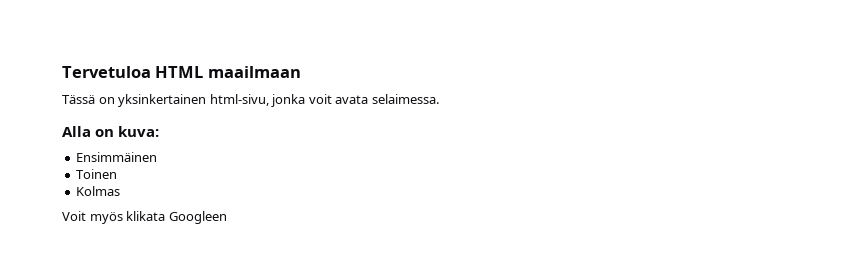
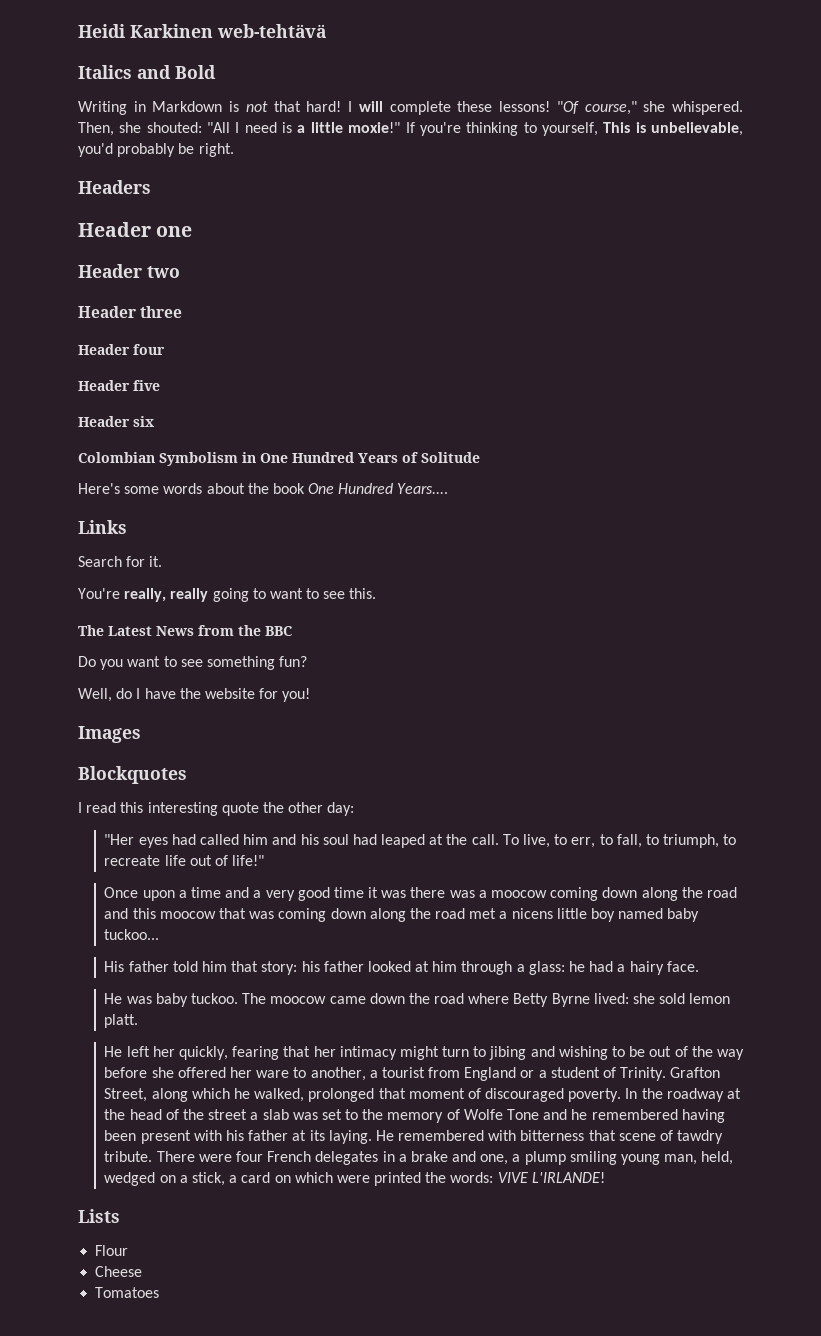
- Tervetuloa HTML maailmaan
- Tässä on yksinkertainen html-sivu, jonka voit avata selaimessa.
- Alla on kuva:
- Ensimmäinen
- Toinen
- Kolmas
- Voit myös klikata Googleen
+ Heidi Karkinen web-tehtävä
+ Italics and Bold
+ Writing in Markdown is not that hard! I will complete these lessons! "Of course," she whispered. Then, she shouted: "All I need is a little moxie!" If you're thinking to yourself, This is unbelievable, you'd probably be right.
+ Headers
+ Header one
+ Header two
+ Header three
+ Header four
+ Header five
+ Header six
+ Colombian Symbolism in One Hundred Years of Solitude
+ Here's some words about the book One Hundred Years....
+ Links
+ Search for it.
+ You're really, really going to want to see this.
+ The Latest News from the BBC
+ Do you want to see something fun?
+ Well, do I have the website for you!
+ Images
+ Blockquotes
+ I read this interesting quote the other day:
+ "Her eyes had called him and his soul had leaped at the call. To live, to err, to fall, to triumph, to recreate life out of life!"
+ Once upon a time and a very good time it was there was a moocow coming down along the road and this moocow that was coming down along the road met a nicens little boy named baby tuckoo...
+ His father told him that story: his father looked at him through a glass: he had a hairy face.
+ He was baby tuckoo. The moocow came down the road where Betty Byrne lived: she sold lemon platt.
+ He left her quickly, fearing that her intimacy might turn to jibing and wishing to be out of the way before she offered her ware to another, a tourist from England or a student of Trinity. Grafton Street, along which he walked, prolonged that moment of discouraged poverty. In the roadway at the head of the street a slab was set to the memory of Wolfe Tone and he remembered having been present with his father at its laying. He remembered with bitterness that scene of tawdry tribute. There were four French delegates in a brake and one, a plump smiling young man, held, wedged on a stick, a card on which were printed the words: VIVE L'IRLANDE!
+ Lists
+ Flour
+ Cheese
+ Tomatoes

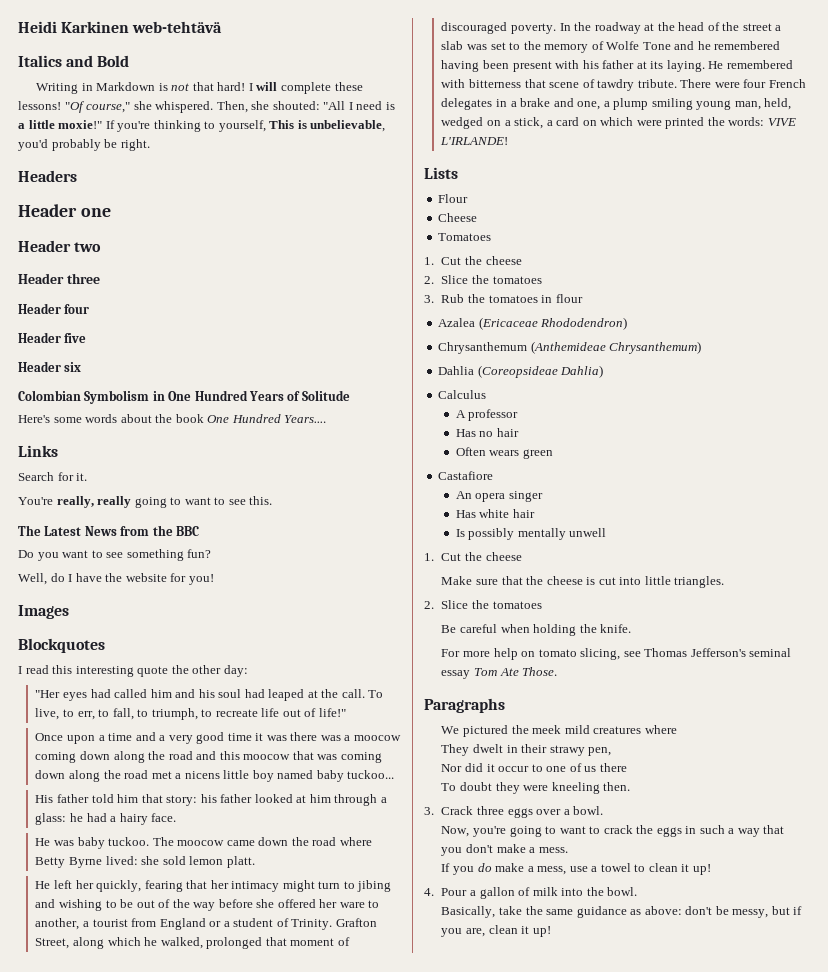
  Tomatoes
+ 1. Cut the cheese
+ 2. Slice the tomatoes
+ 3. Rub the tomatoes in flour
+ Azalea (Ericaceae Rhododendron)
+ Chrysanthemum (Anthemideae Chrysanthemum)
+ Dahlia (Coreopsideae Dahlia)
+ Calculus
+ A professor
+ Has no hair
+ Often wears green
+ Castafiore
+ An opera singer
+ Has white hair
+ Is possibly mentally unwell
+ 1. Cut the cheese
+ Make sure that the cheese is cut into little triangles.
+ 2. Slice the tomatoes
+ Be careful when holding the knife.
+ For more help on tomato slicing, see Thomas Jefferson's seminal essay Tom Ate Those.
+ Paragraphs
+ We pictured the meek mild creatures where
+ They dwelt in their strawy pen,
+ Nor did it occur to one of us there
+ To doubt they were kneeling then.
+ 3. Crack three eggs over a bowl.
+ Now, you're going to want to crack the eggs in such a way that you don't make a mess.
+ If you do make a mess, use a towel to clean it up!
+ 4. Pour a gallon of milk into the bowl.
+ Basically, take the same guidance as above: don't be messy, but if you are, clean it up!

